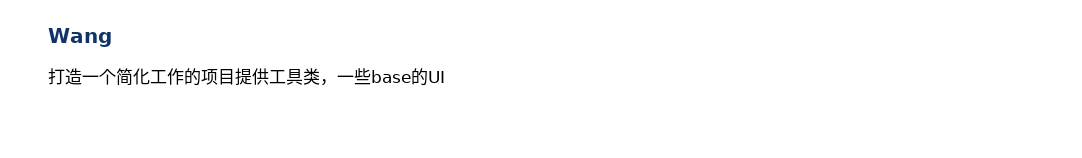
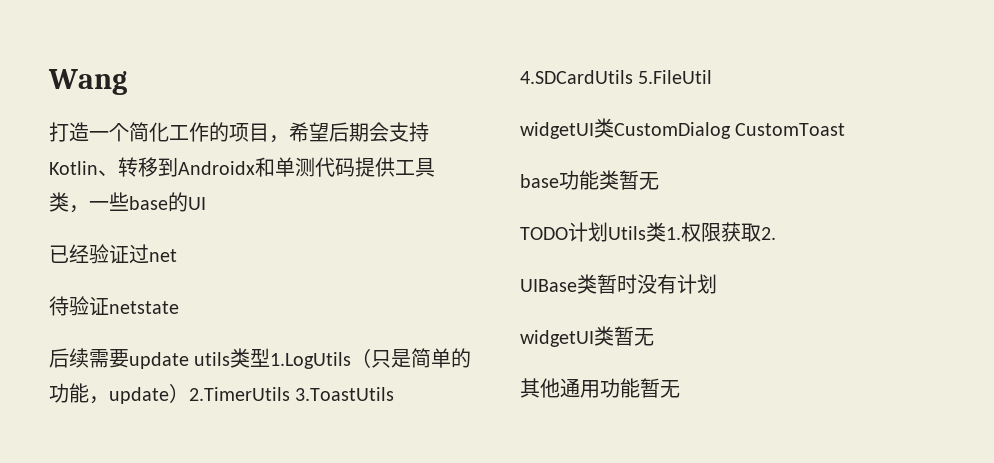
- 打造一个简化工作的项目提供工具类，一些base的UI
+ 打造一个简化工作的项目，希望后期会支持Kotlin、转移到Androidx和单测代码提供工具类，一些base的UI
+ 已经验证过net
+ 待验证netstate
+ 后续需要update utils类型1.LogUtils（只是简单的功能，update）2.TimerUtils 3.ToastUtils 4.SDCardUtils 5.FileUtil
+ widgetUI类CustomDialog CustomToast
+ base功能类暂无
+ TODO计划Utils类1.权限获取2.
+ UIBase类暂时没有计划
+ widgetUI类暂无
+ 其他通用功能暂无

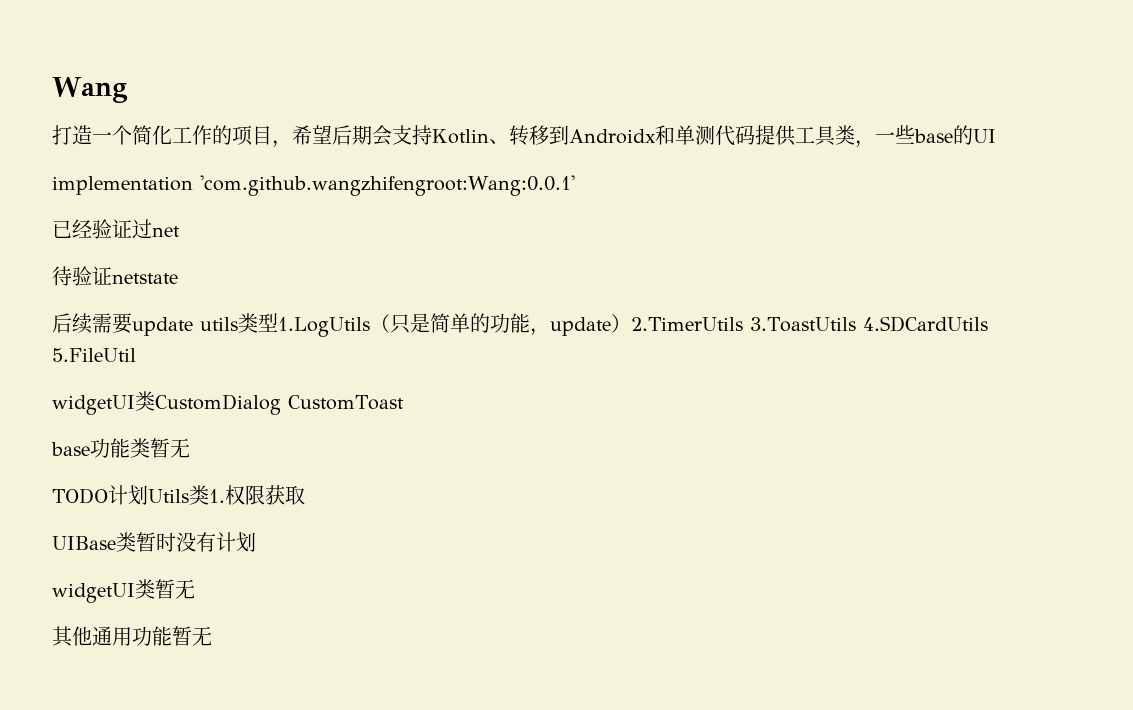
+ implementation 'com.github.wangzhifengroot:Wang:0.0.1'
- TODO计划Utils类1.权限获取2.
+ TODO计划Utils类1.权限获取

